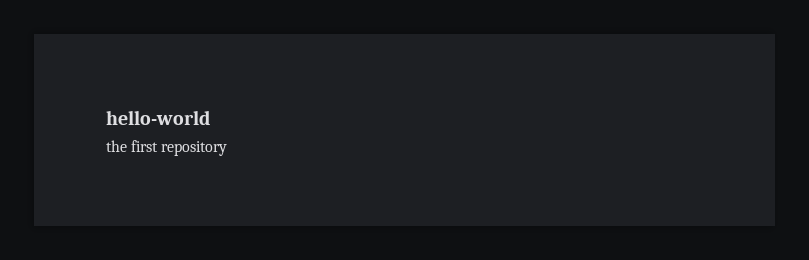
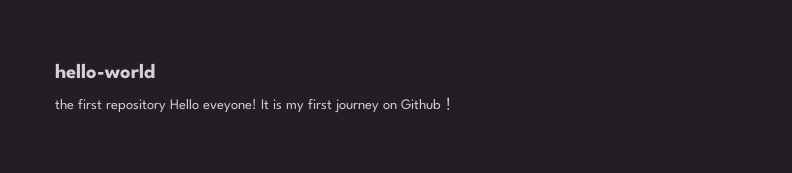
- the first repository
+ the first repository Hello eveyone! It is my first journey on Github！

